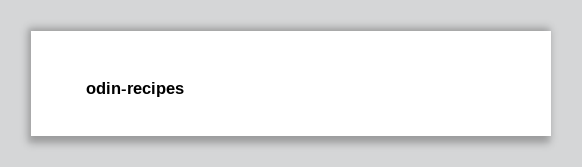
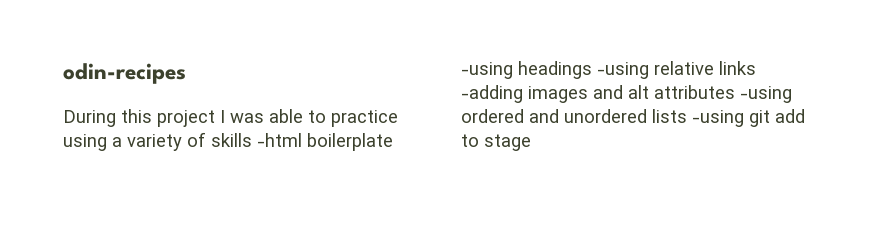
+ During this project I was able to practice using a variety of skills -html boilerplate -using headings -using relative links -adding images and alt attributes -using ordered and unordered lists -using git add to stage

